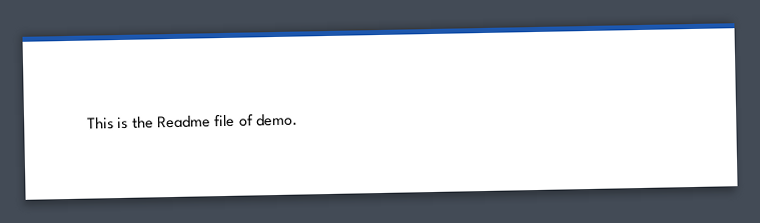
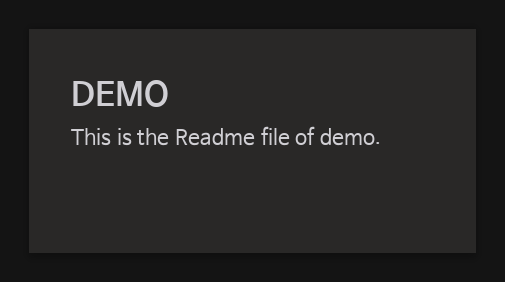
+ DEMO

